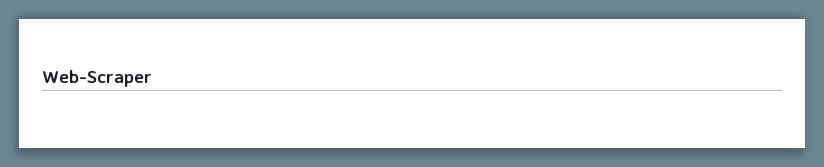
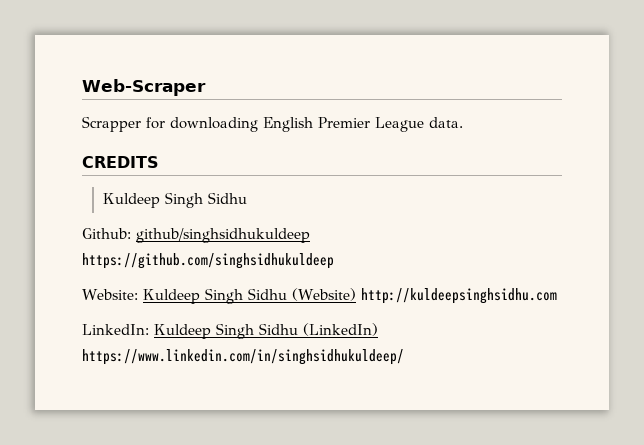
+ Scrapper for downloading English Premier League data.
+ CREDITS
+ Kuldeep Singh Sidhu
+ Github: github/singhsidhukuldeep https://github.com/singhsidhukuldeep
+ Website: Kuldeep Singh Sidhu (Website) http://kuldeepsinghsidhu.com
+ LinkedIn: Kuldeep Singh Sidhu (LinkedIn) https://www.linkedin.com/in/singhsidhukuldeep/

